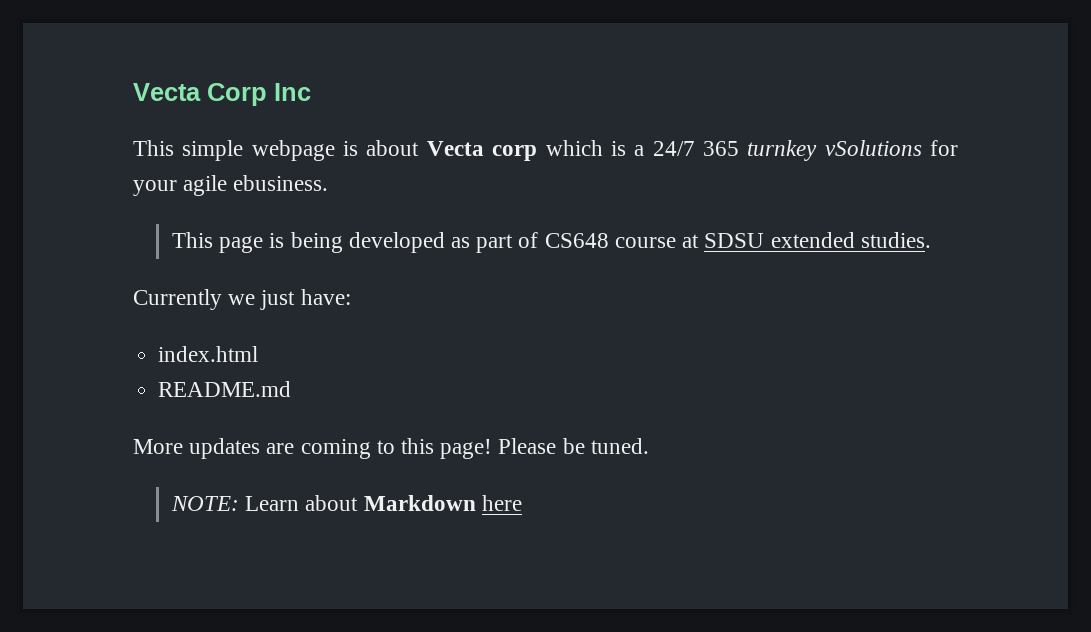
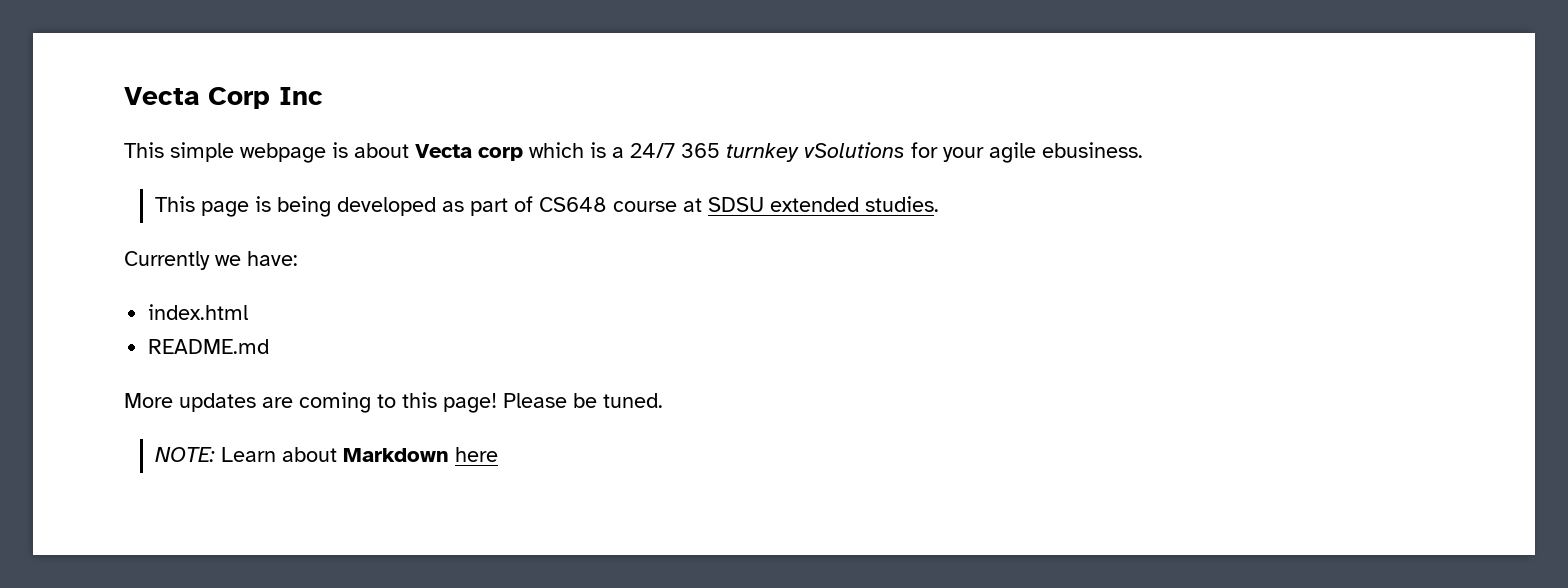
- Currently we just have:
+ Currently we have:

